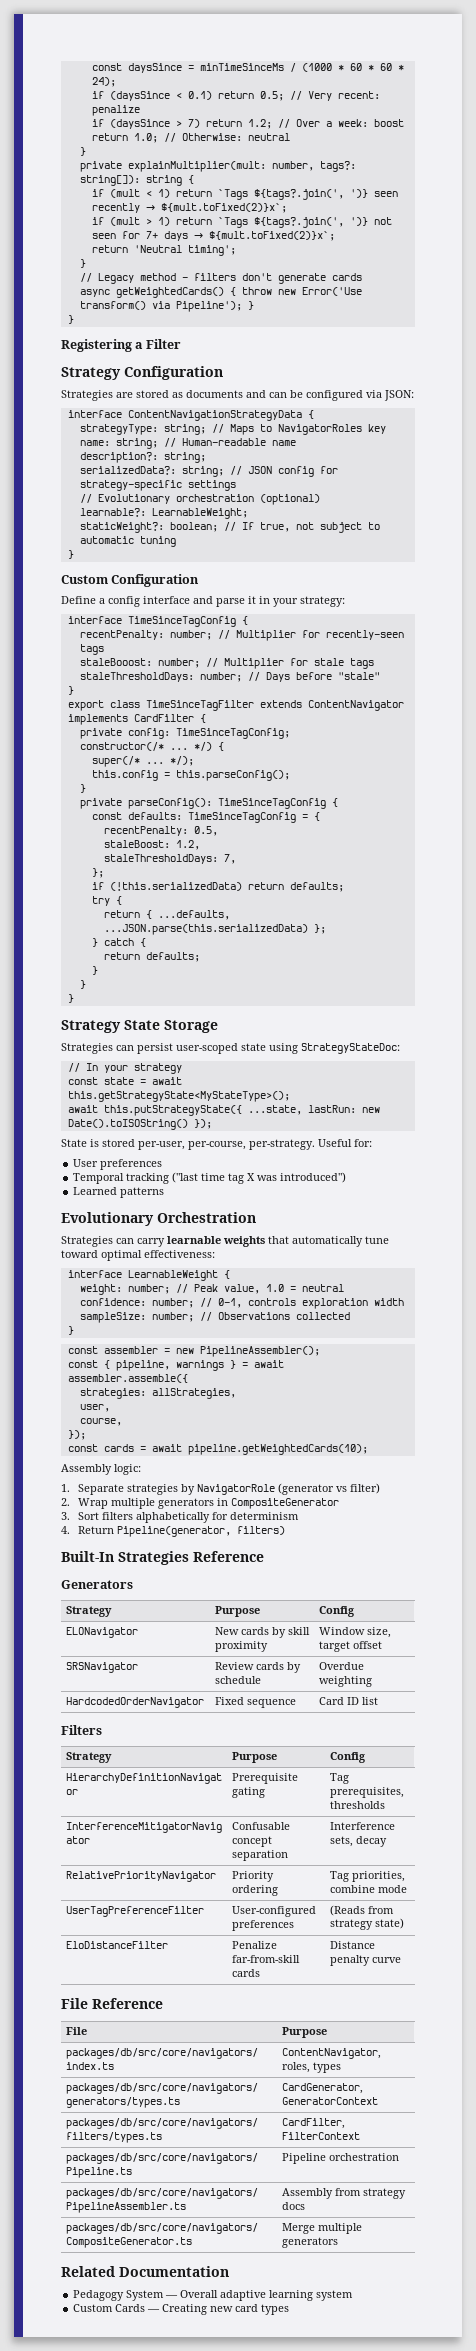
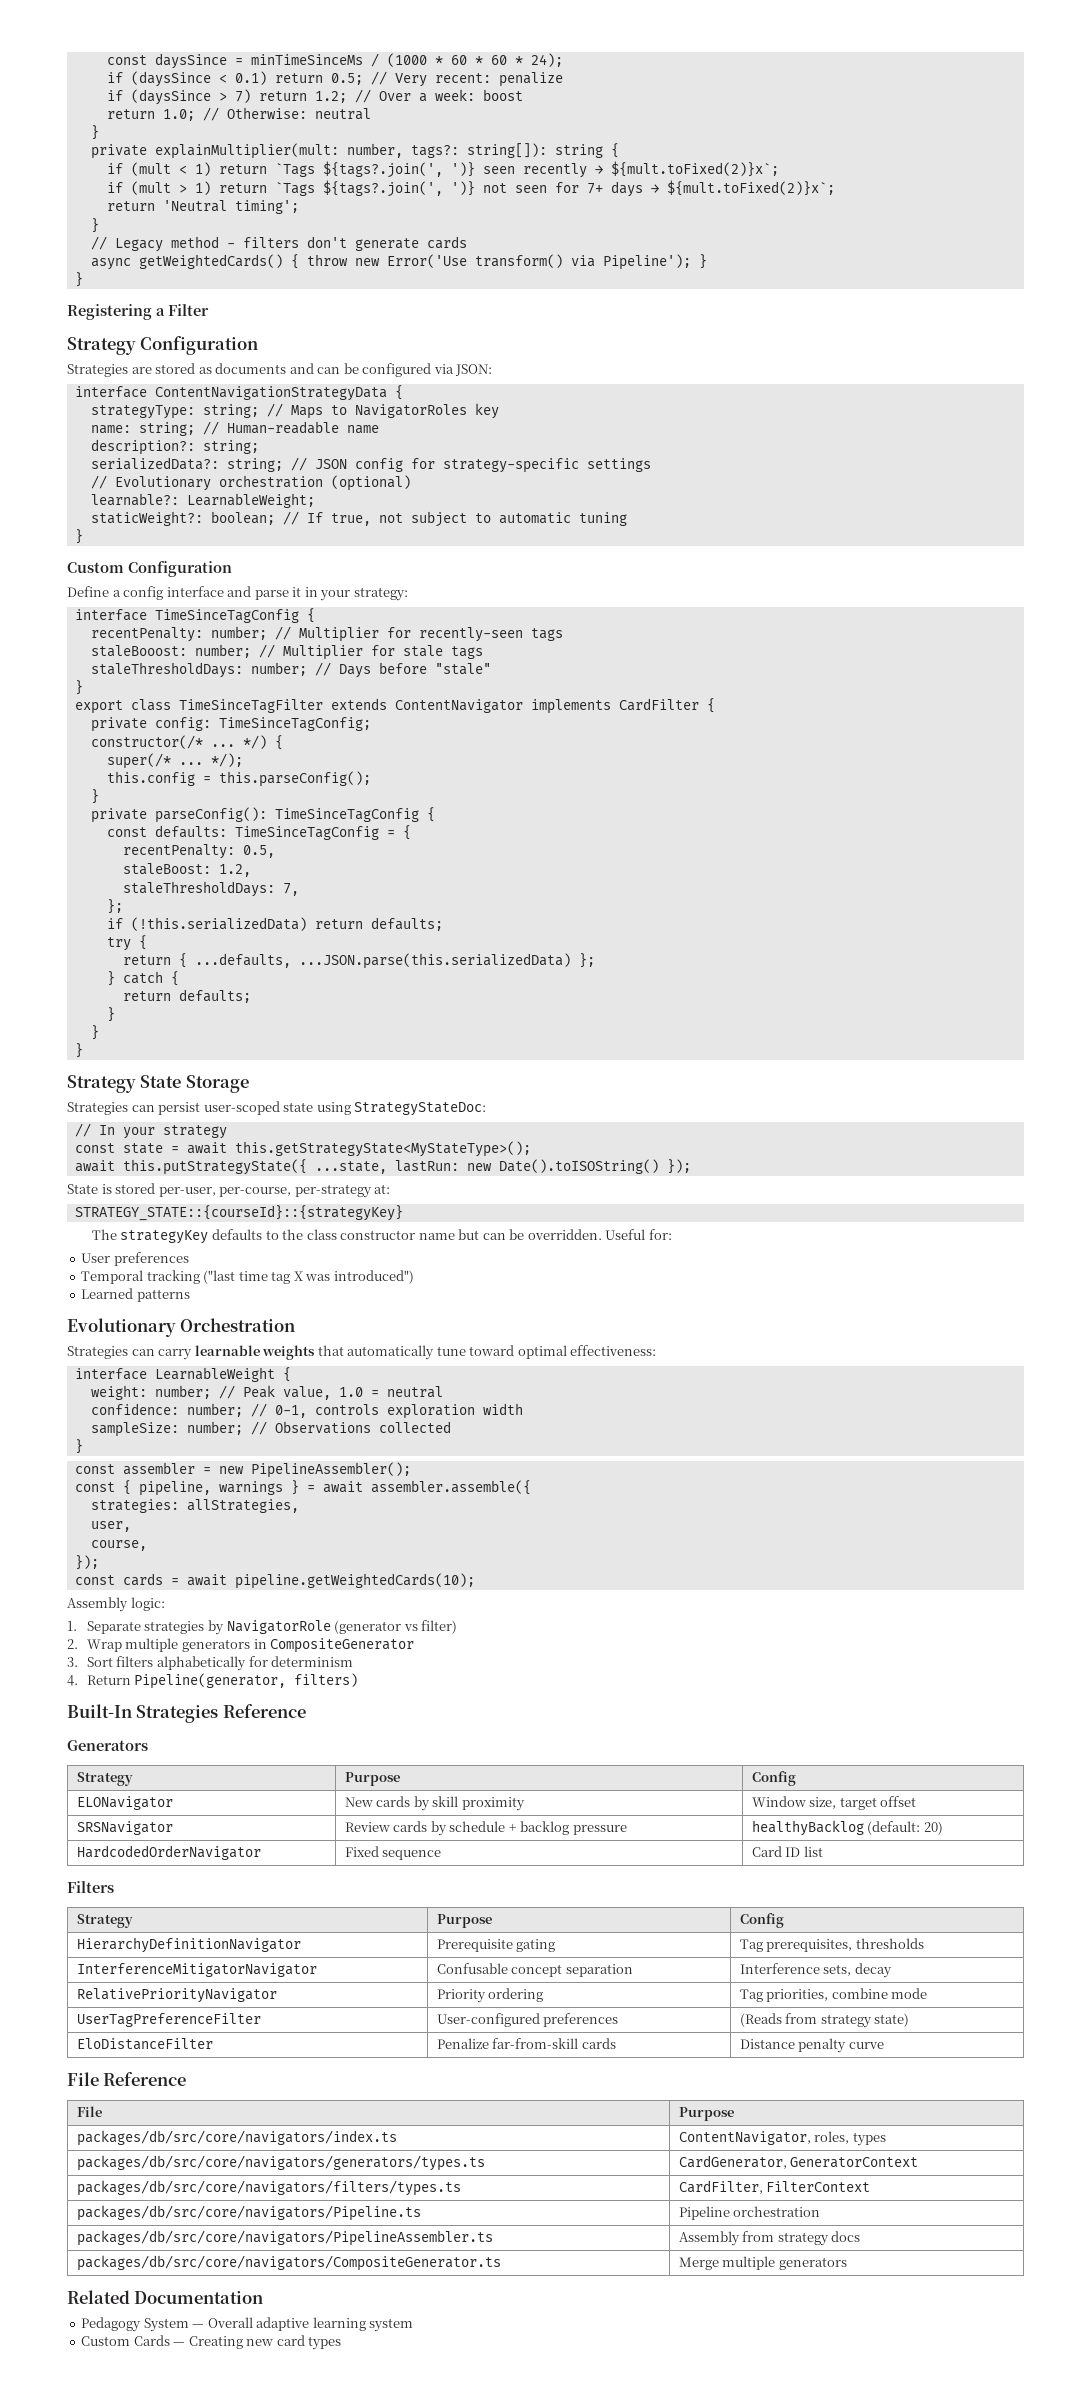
- State is stored per-user, per-course, per-strategy.
+ State is stored per-user, per-course, per-strategy at:
+ STRATEGY_STATE::{courseId}::{strategyKey}
+ The strategyKey defaults to the class constructor name but can be overridden.
- SRSNavigator | Review cards by schedule | Overdue weighting
+ SRSNavigator | Review cards by schedule + backlog pressure | healthyBacklog (default: 20)

